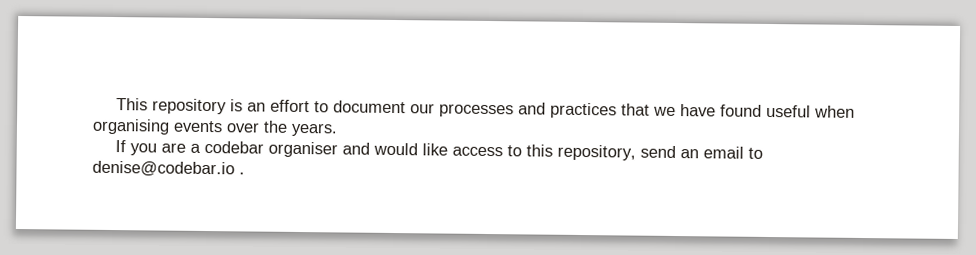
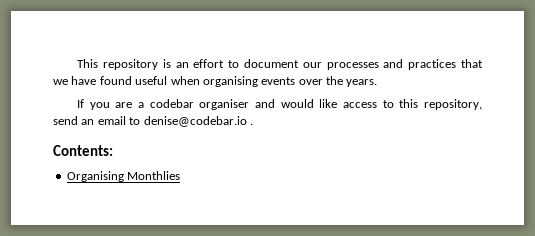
+ Contents:
+ Organising Monthlies

